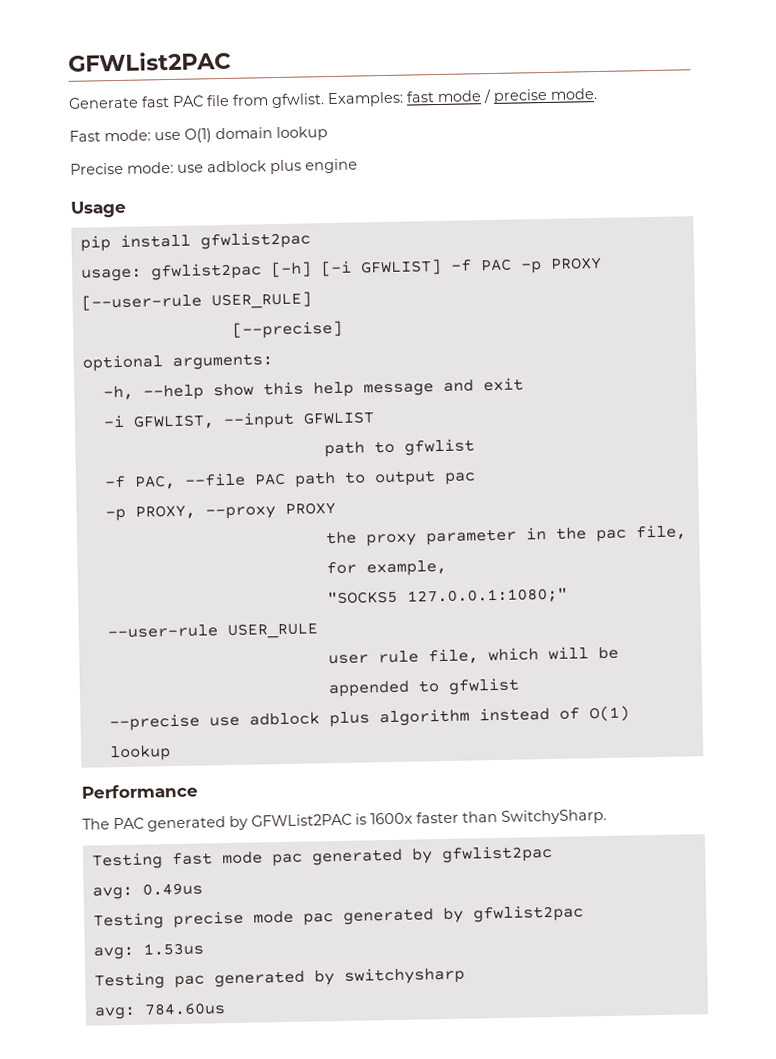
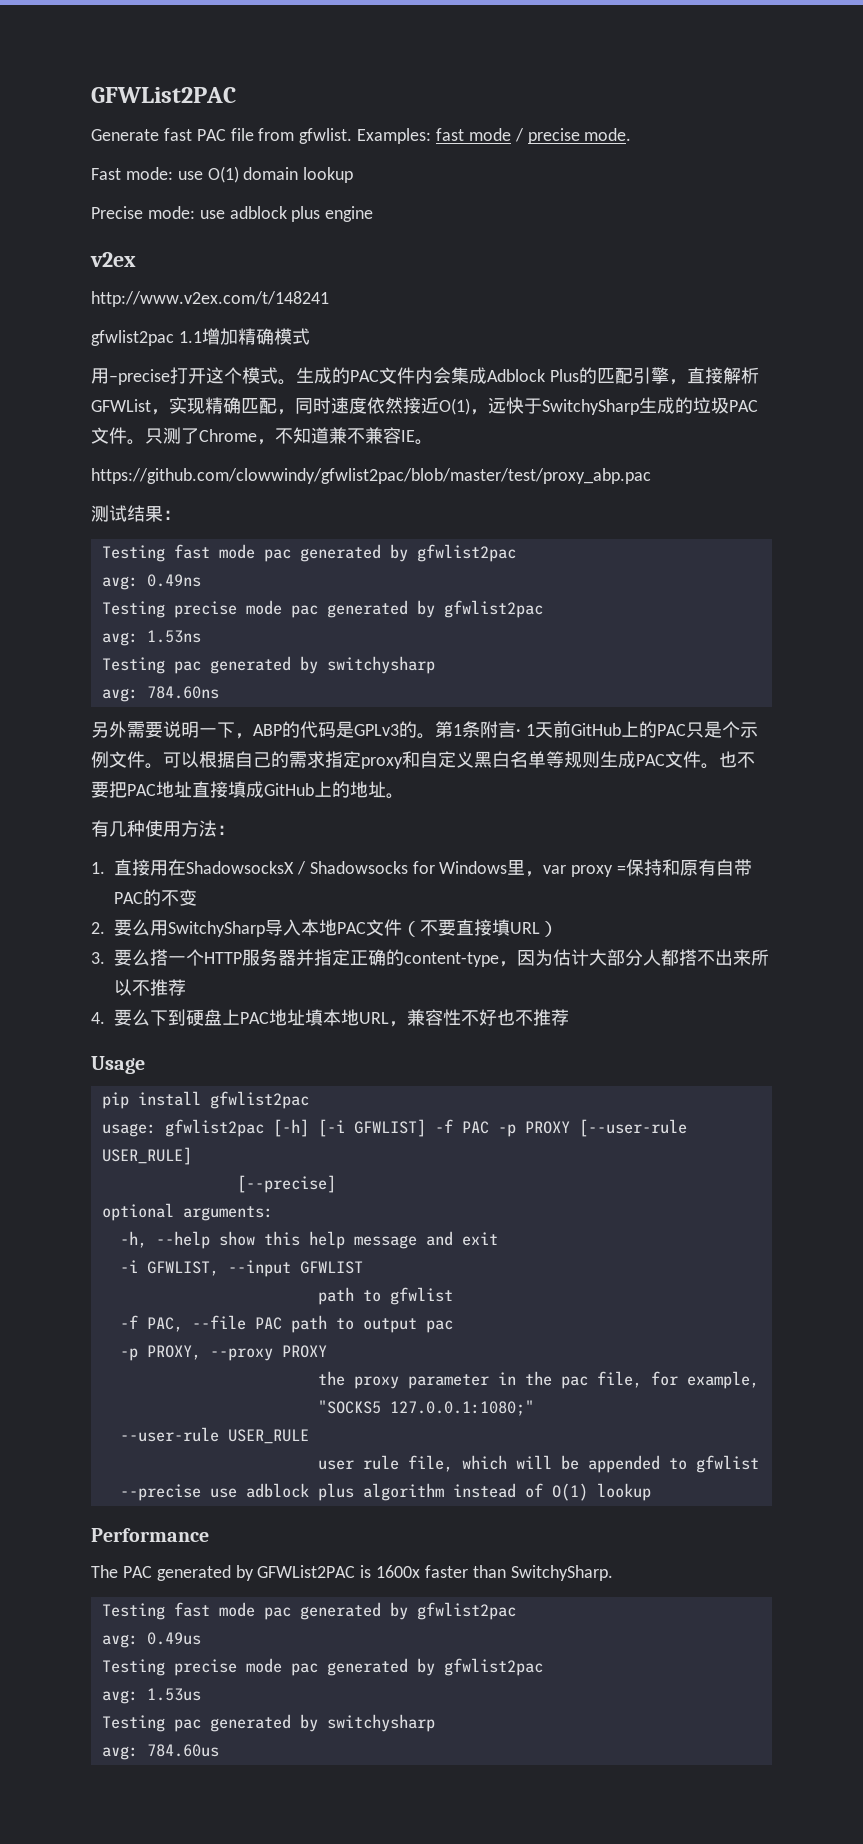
+ v2ex
+ http://www.v2ex.com/t/148241
+ gfwlist2pac 1.1增加精确模式
+ 用–precise打开这个模式。生成的PAC文件内会集成Adblock Plus的匹配引擎，直接解析GFWList，实现精确匹配，同时速度依然接近O(1)，远快于SwitchySharp生成的垃圾PAC文件。只测了Chrome，不知道兼不兼容IE。
+ https://github.com/clowwindy/gfwlist2pac/blob/master/test/proxy_abp.pac
+ 测试结果：
+ Testing fast mode pac generated by gfwlist2pac
+ avg: 0.49ns
+ Testing precise mode pac generated by gfwlist2pac
+ avg: 1.53ns
+ Testing pac generated by switchysharp
+ avg: 784.60ns
+ 另外需要说明一下，ABP的代码是GPLv3的。第1条附言· 1天前GitHub上的PAC只是个示例文件。可以根据自己的需求指定proxy和自定义黑白名单等规则生成PAC文件。也不要把PAC地址直接填成GitHub上的地址。
+ 有几种使用方法：
+ 1.直接用在ShadowsocksX / Shadowsocks for Windows里，var proxy =保持和原有自带PAC的不变
+ 2.要么用SwitchySharp导入本地PAC文件（不要直接填URL）
+ 3.要么搭一个HTTP服务器并指定正确的content-type，因为估计大部分人都搭不出来所以不推荐
+ 4.要么下到硬盘上PAC地址填本地URL，兼容性不好也不推荐

